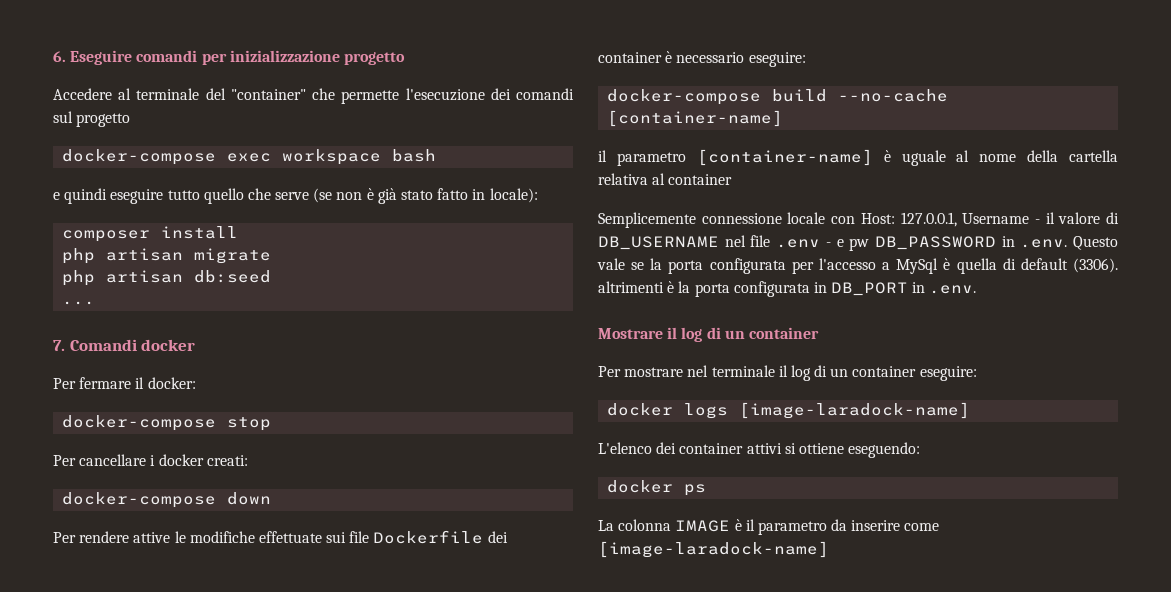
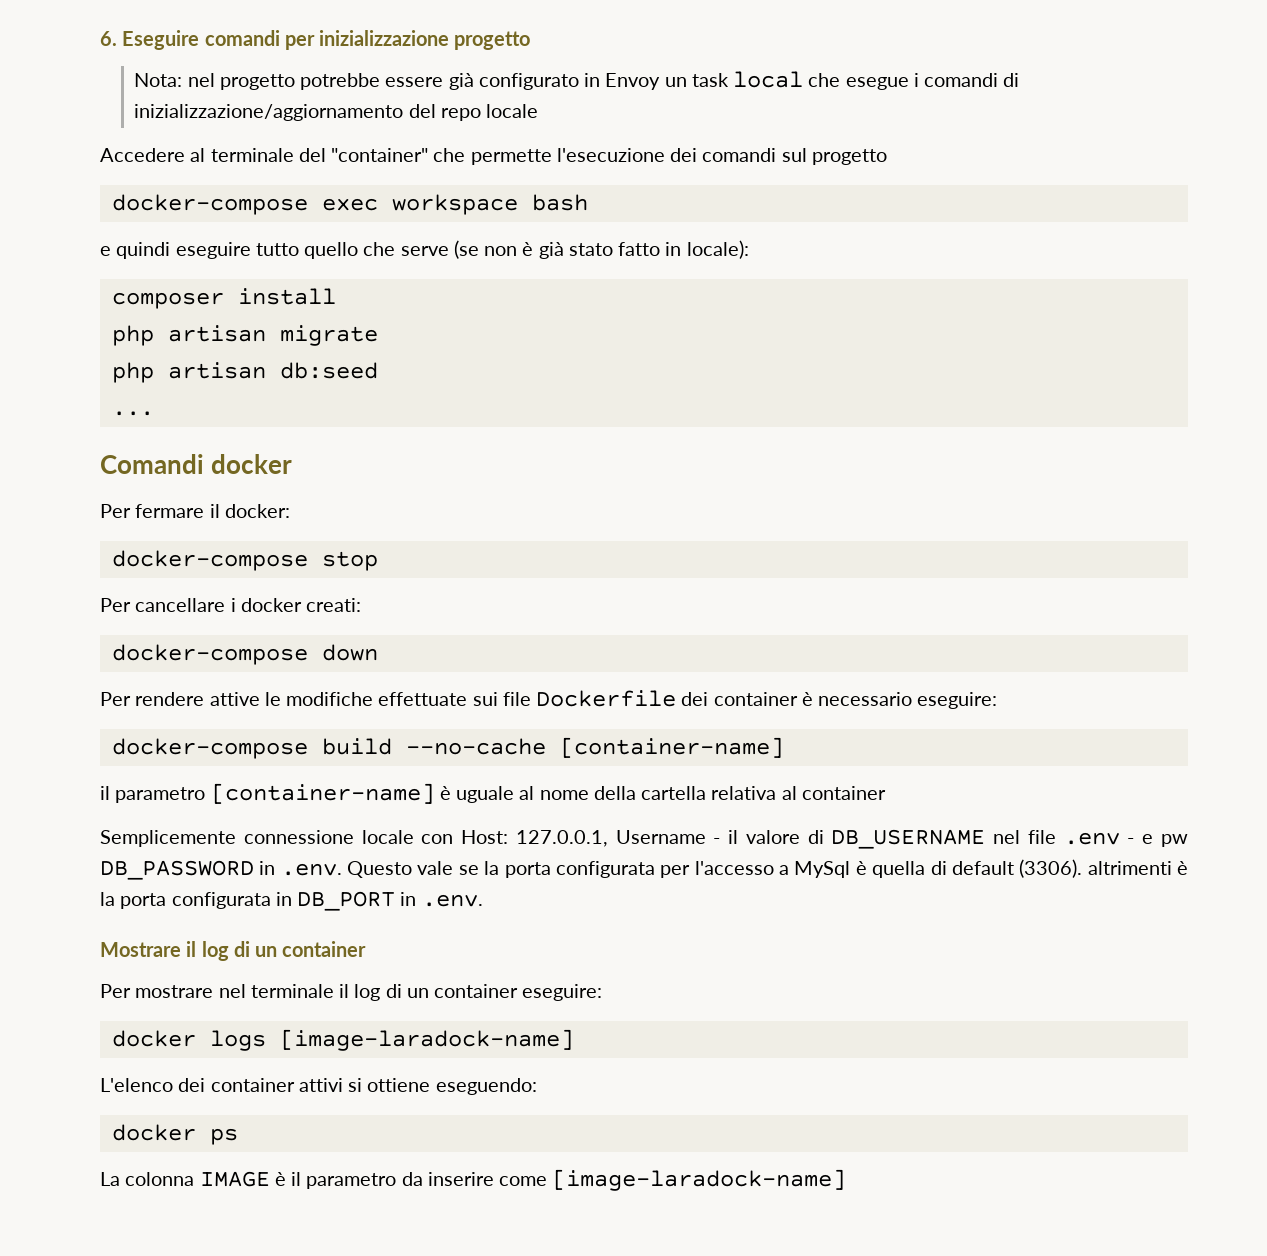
+ Nota: nel progetto potrebbe essere già configurato in Envoy un task local che esegue i comandi di inizializzazione/aggiornamento del repo locale
- 7. Comandi docker
+ Comandi docker

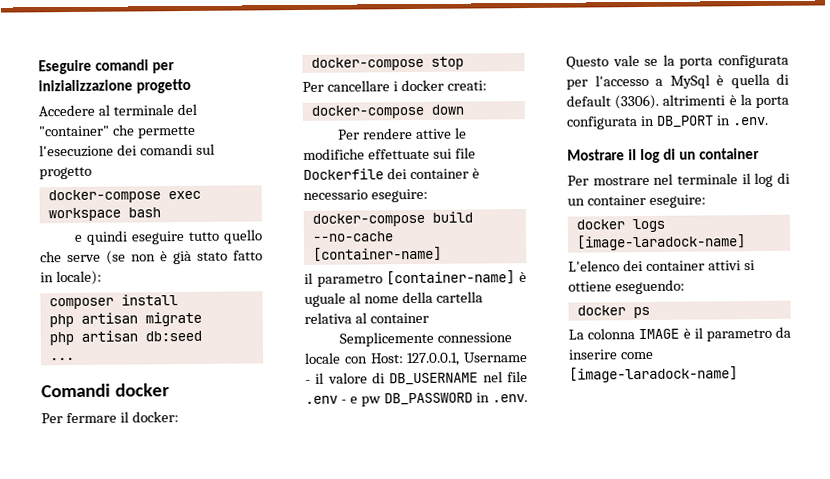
- 6. Eseguire comandi per inizializzazione progetto
+ Eseguire comandi per inizializzazione progetto
- Nota: nel progetto potrebbe essere già configurato in Envoy un task local che esegue i comandi di inizializzazione/aggiornamento del repo locale

